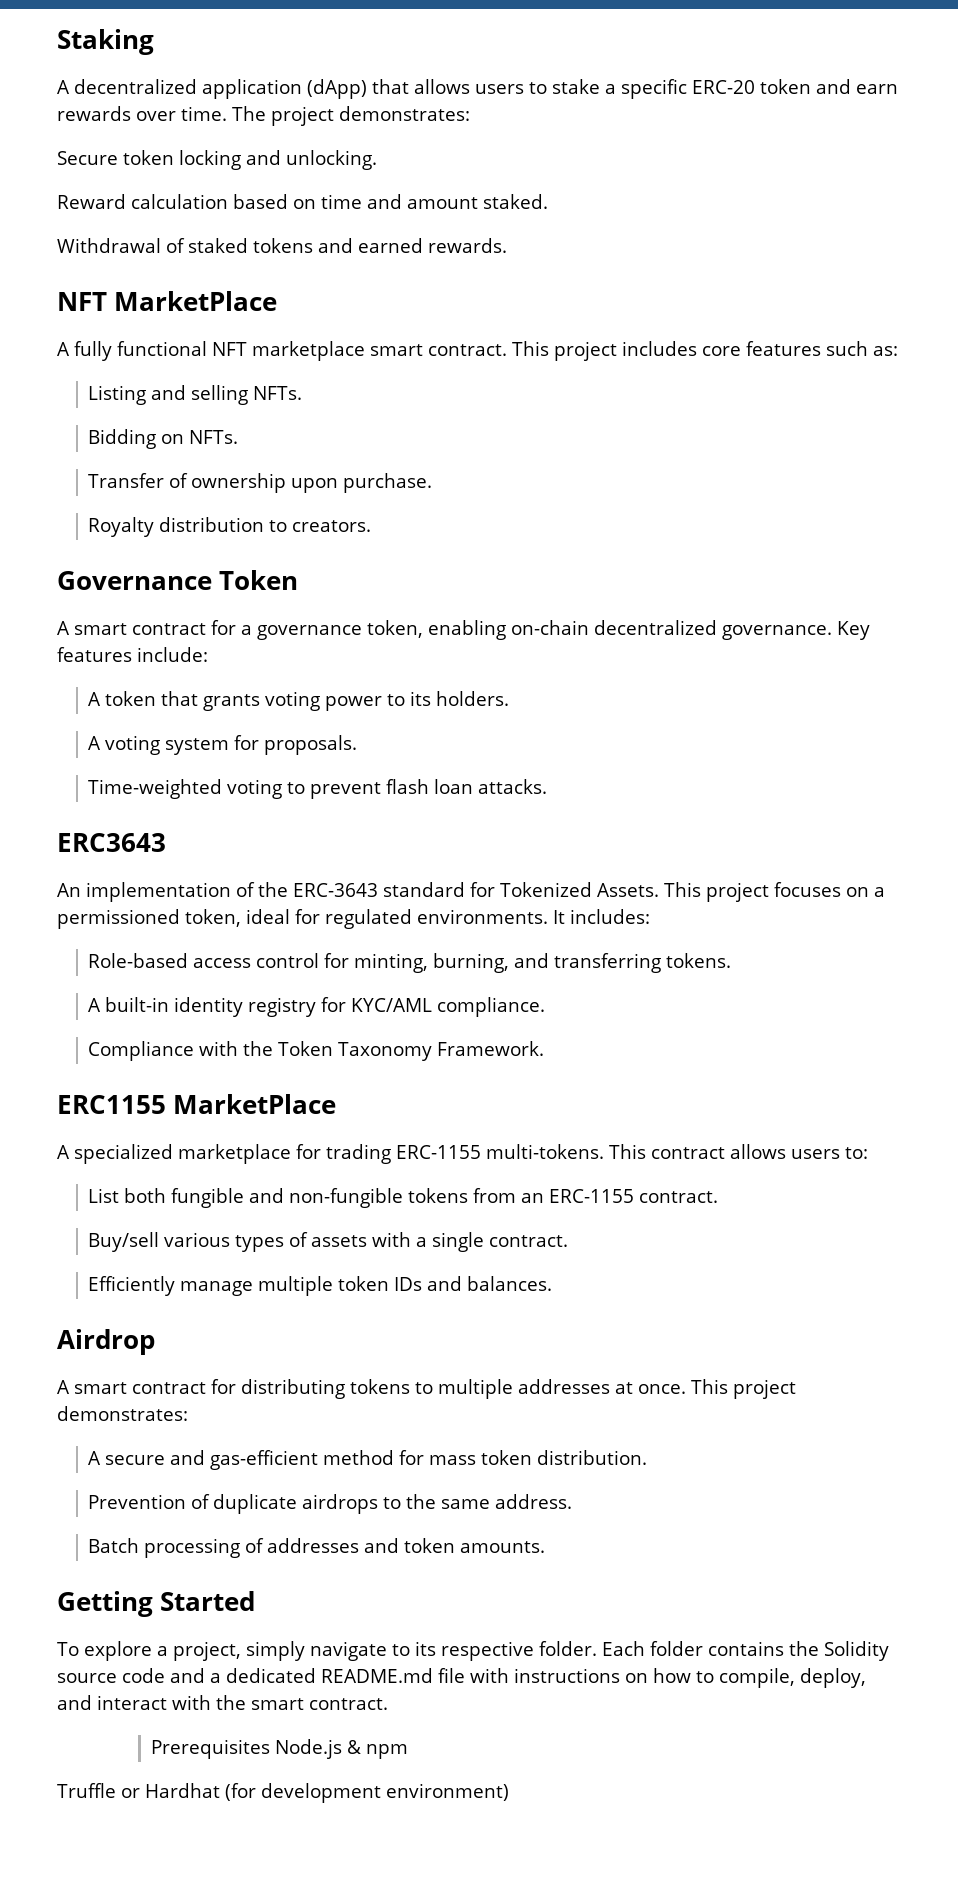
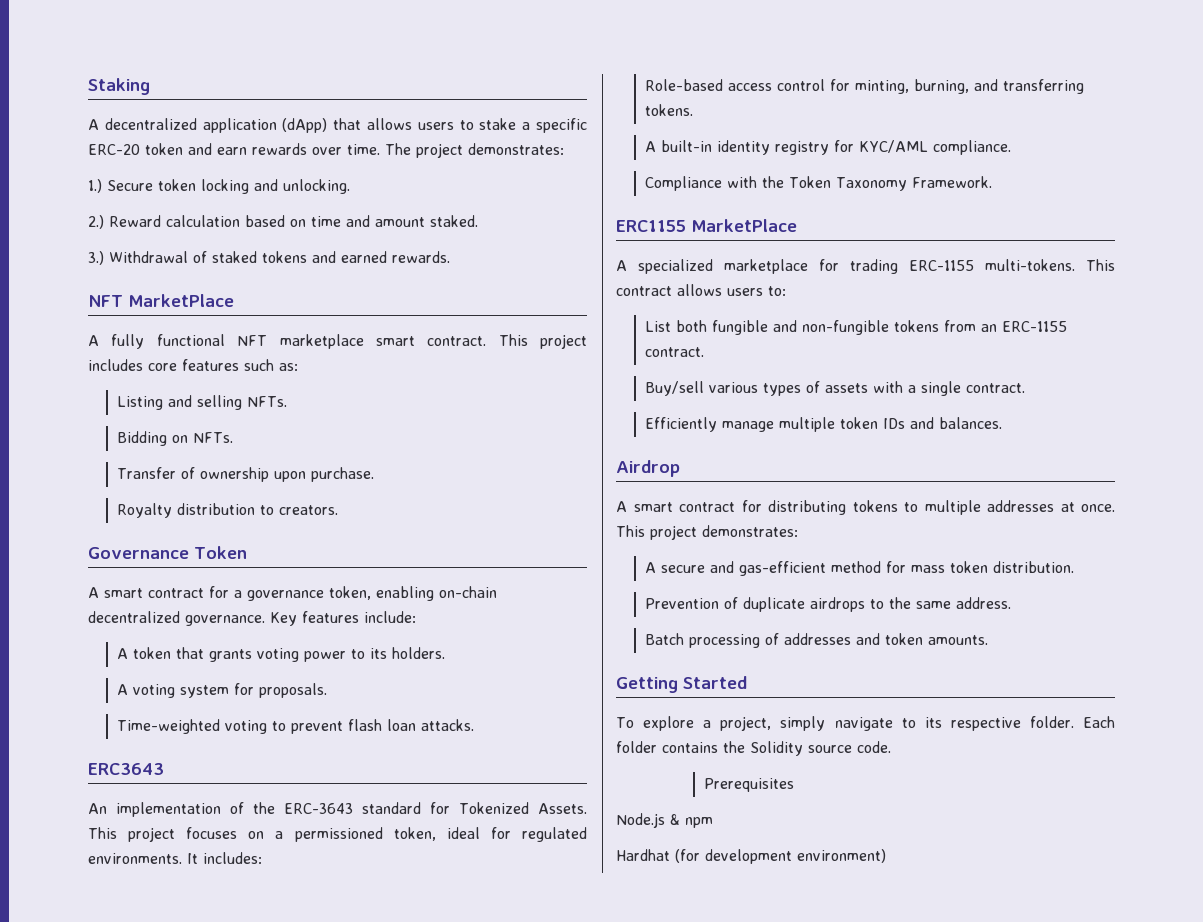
- Secure token locking and unlocking.
+ 1.) Secure token locking and unlocking.
- Reward calculation based on time and amount staked.
+ 2.) Reward calculation based on time and amount staked.
- Withdrawal of staked tokens and earned rewards.
+ 3.) Withdrawal of staked tokens and earned rewards.
- Each folder contains the Solidity source code and a dedicated README.md file with instructions on how to compile, deploy, and interact with the smart contract.
+ Each folder contains the Solidity source code.
- Prerequisites Node.js & npm
+ Prerequisites
+ Node.js & npm
- Truffle or Hardhat (for development environment)
+ Hardhat (for development environment)

